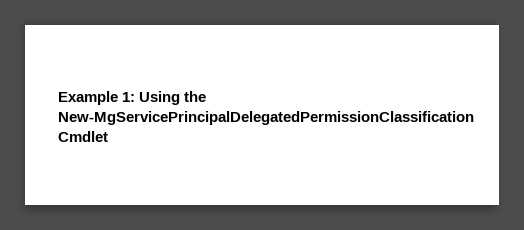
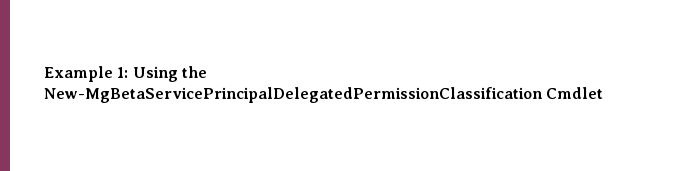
- Example 1: Using the New-MgServicePrincipalDelegatedPermissionClassification Cmdlet
+ Example 1: Using the New-MgBetaServicePrincipalDelegatedPermissionClassification Cmdlet

